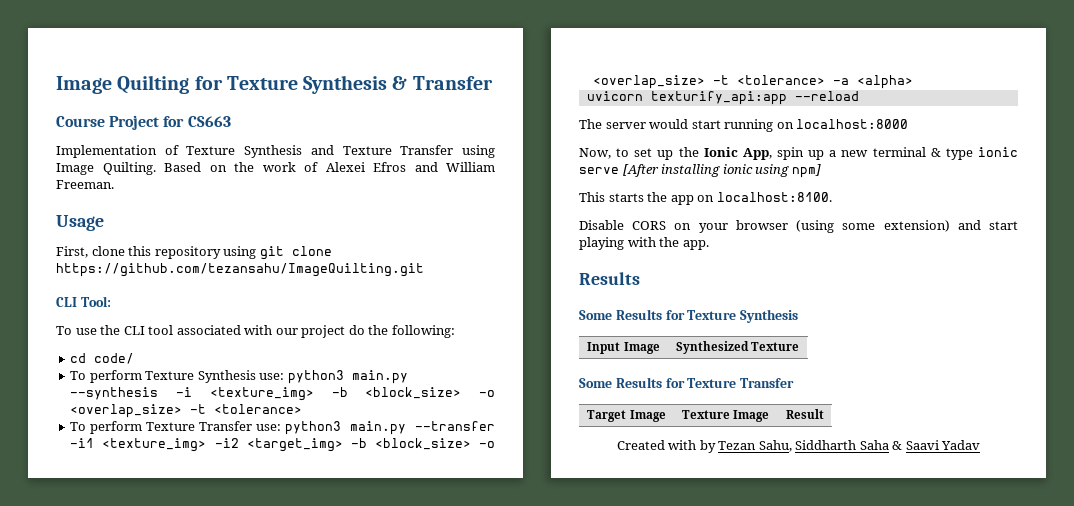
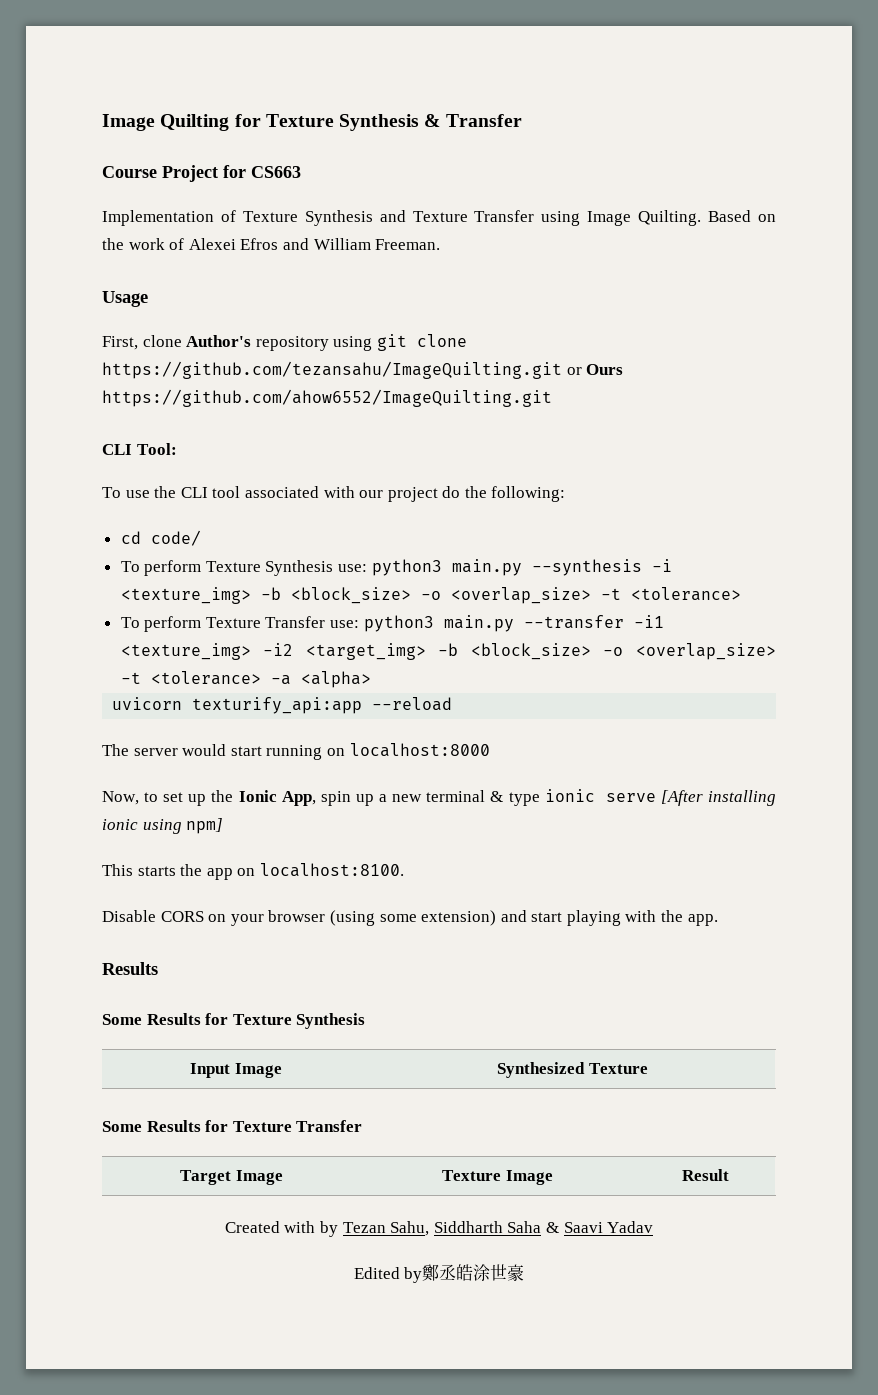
- First, clone this repository using git clone https://github.com/tezansahu/ImageQuilting.git
+ First, clone Author's repository using git clone https://github.com/tezansahu/ImageQuilting.git or Ours https://github.com/ahow6552/ImageQuilting.git
+ Edited by鄭丞皓涂世豪

